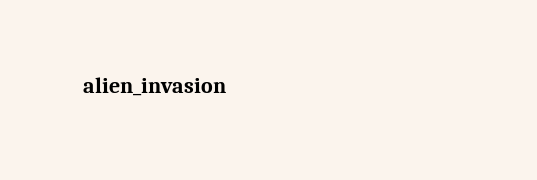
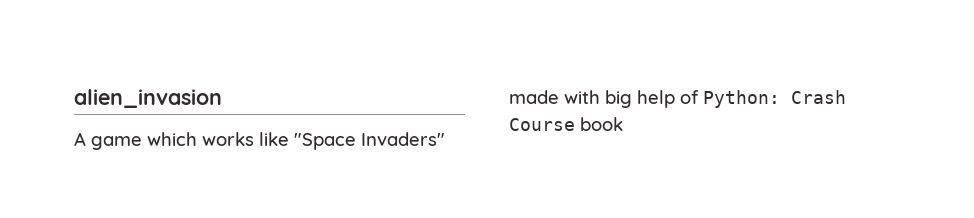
+ A game which works like "Space Invaders" made with big help of Python: Crash Course book

